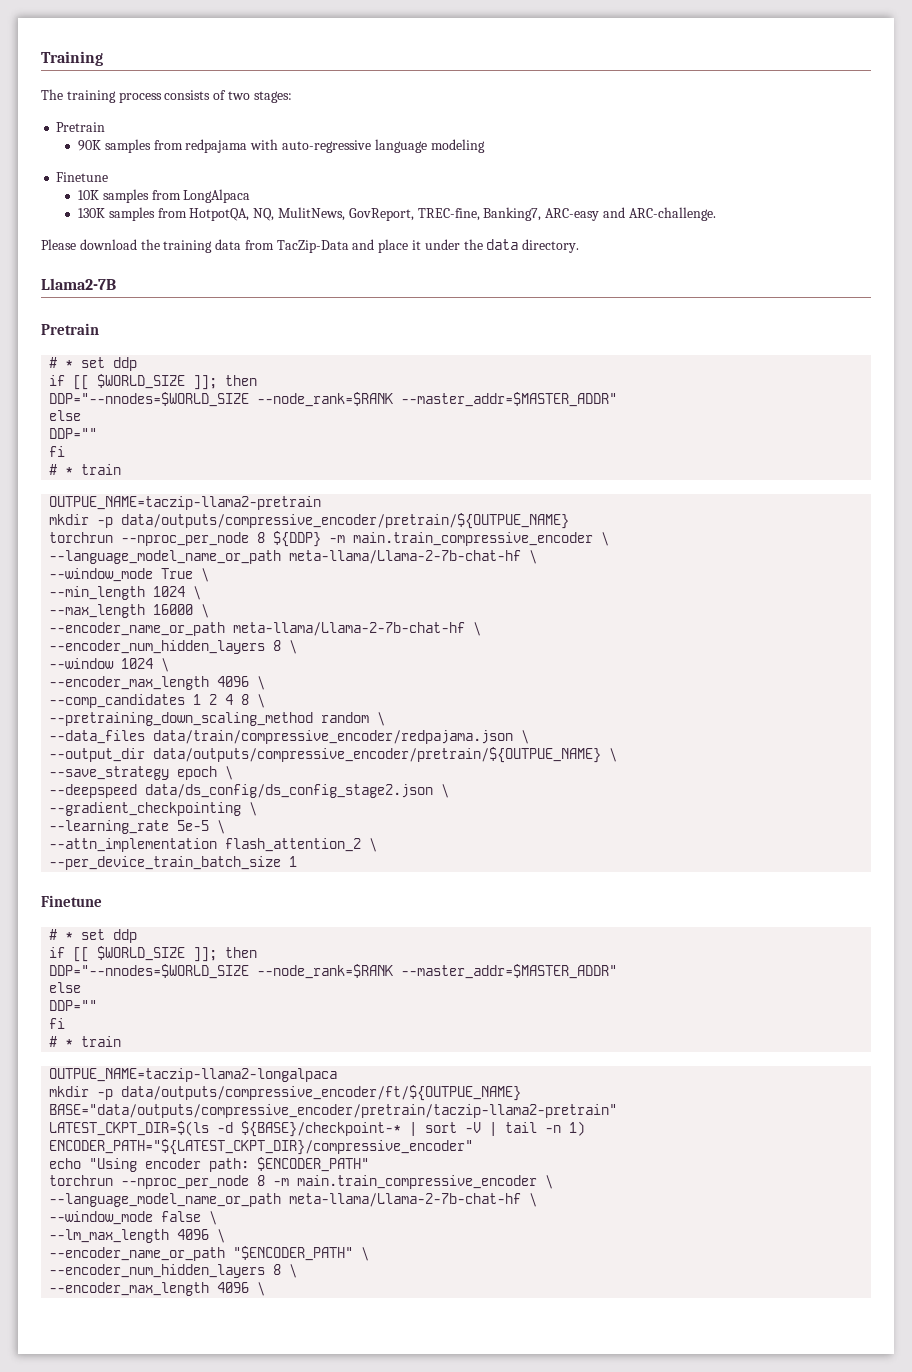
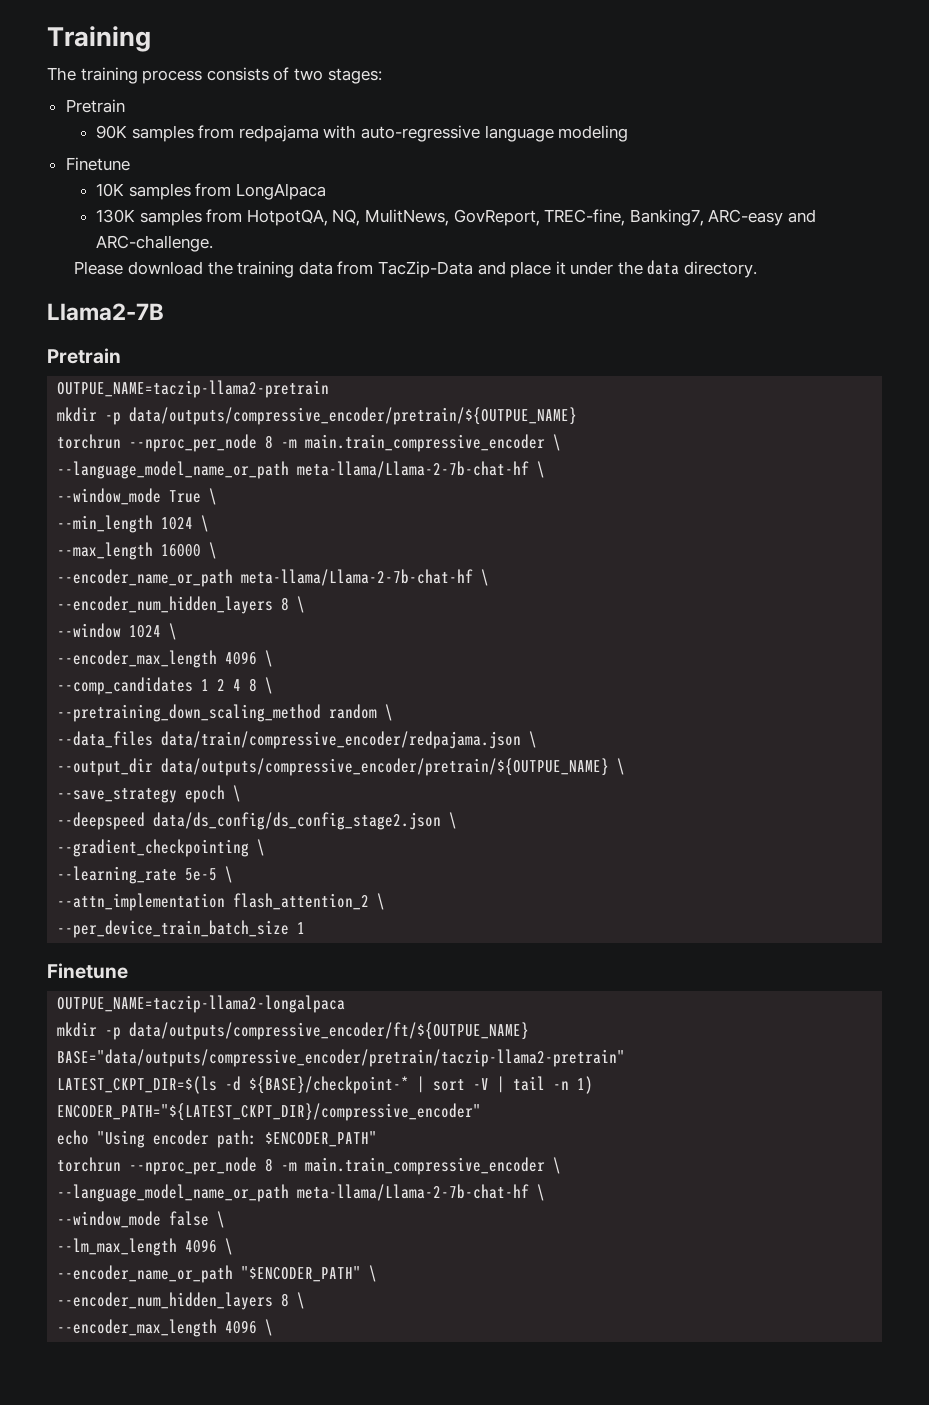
  Llama2-7B
  Pretrain
- # * set ddp
- if [[ $WORLD_SIZE ]]; then
- DDP="--nnodes=$WORLD_SIZE --node_rank=$RANK --master_addr=$MASTER_ADDR"
- else
- DDP=""
- fi
- # * train
  mkdir -p data/outputs/compressive_encoder/pretrain/${OUTPUE_NAME}
- torchrun --nproc_per_node 8 ${DDP} -m main.train_compressive_encoder \
+ torchrun --nproc_per_node 8 -m main.train_compressive_encoder \
  --per_device_train_batch_size 1
  Finetune
- # * set ddp
- if [[ $WORLD_SIZE ]]; then
- DDP="--nnodes=$WORLD_SIZE --node_rank=$RANK --master_addr=$MASTER_ADDR"
- else
- DDP=""
- fi
- # * train

